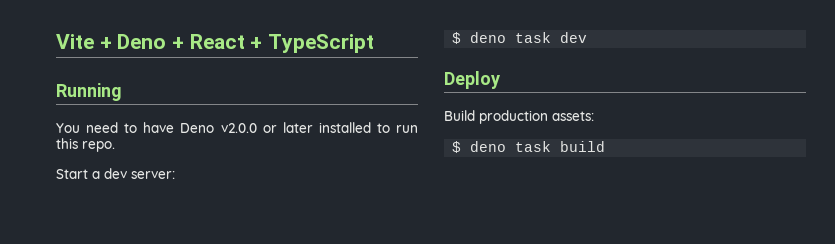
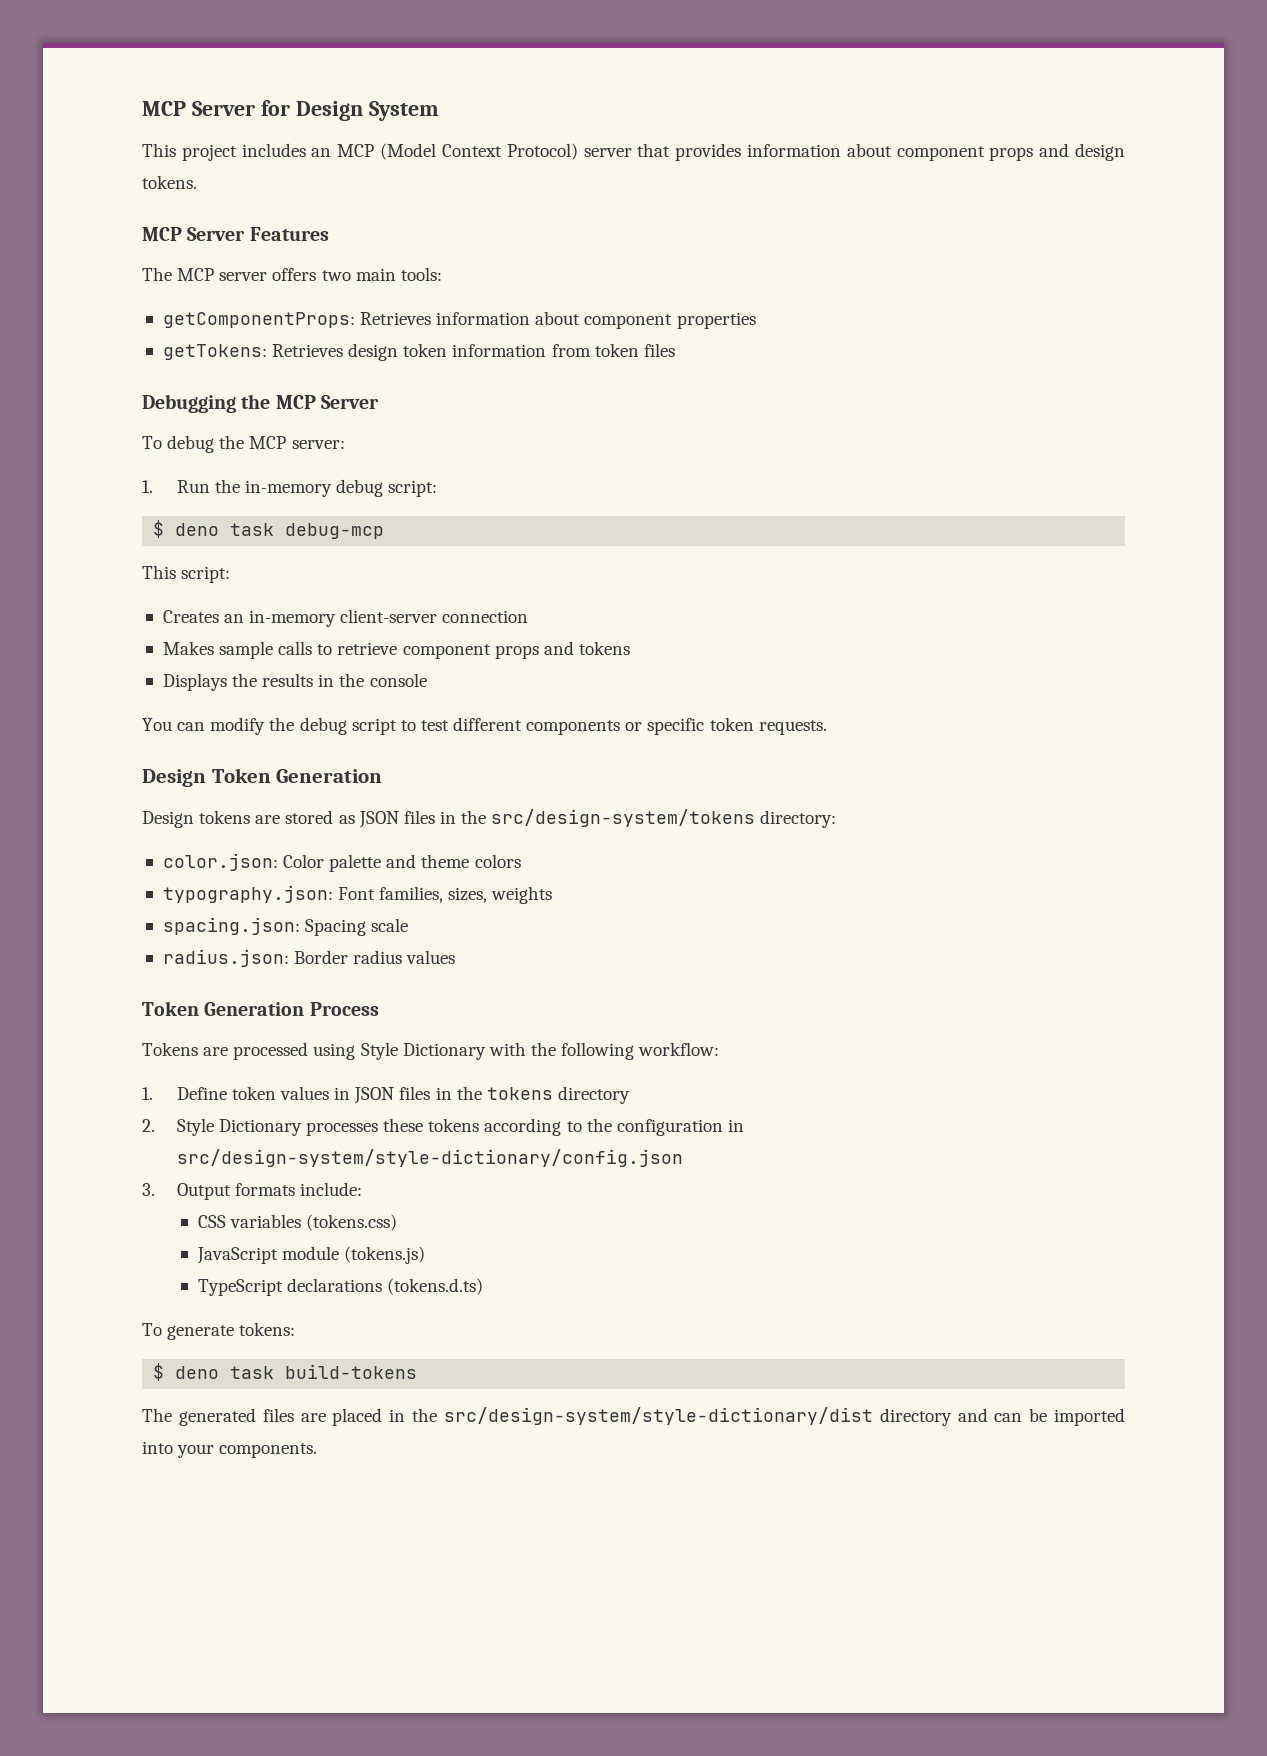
- Vite + Deno + React + TypeScript
- Running
- You need to have Deno v2.0.0 or later installed to run this repo.
- Start a dev server:
- $ deno task dev
- Deploy
- Build production assets:
- $ deno task build
+ MCP Server for Design System
+ This project includes an MCP (Model Context Protocol) server that provides information about component props and design tokens.
+ MCP Server Features
+ The MCP server offers two main tools:
+ getComponentProps: Retrieves information about component properties
+ getTokens: Retrieves design token information from token files
+ Debugging the MCP Server
+ To debug the MCP server:
+ 1. Run the in-memory debug script:
+ $ deno task debug-mcp
+ This script:
+ Creates an in-memory client-server connection
+ Makes sample calls to retrieve component props and tokens
+ Displays the results in the console
+ You can modify the debug script to test different components or specific token requests.
+ Design Token Generation
+ Design tokens are stored as JSON files in the src/design-system/tokens directory:
+ color.json: Color palette and theme colors
+ typography.json: Font families, sizes, weights
+ spacing.json: Spacing scale
+ radius.json: Border radius values
+ Token Generation Process
+ Tokens are processed using Style Dictionary with the following workflow:
+ 1. Define token values in JSON files in the tokens directory
+ 2. Style Dictionary processes these tokens according to the configuration in src/design-system/style-dictionary/config.json
+ 3. Output formats include:
+ CSS variables (tokens.css)
+ JavaScript module (tokens.js)
+ TypeScript declarations (tokens.d.ts)
+ To generate tokens:
+ $ deno task build-tokens
+ The generated files are placed in the src/design-system/style-dictionary/dist directory and can be imported into your components.

